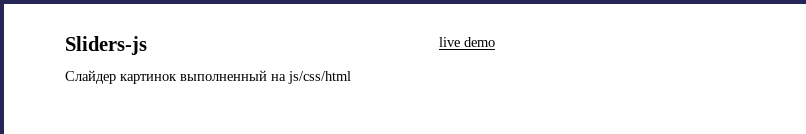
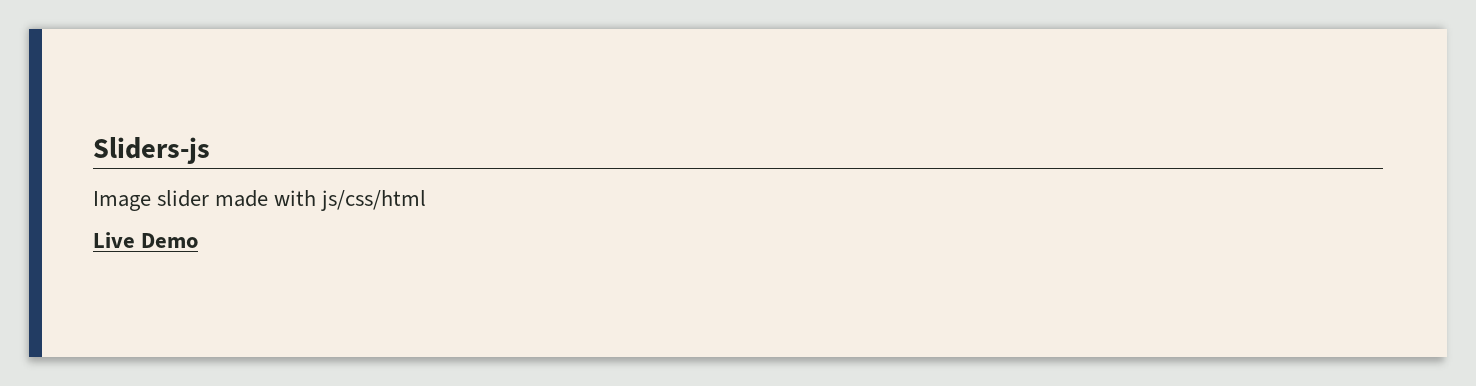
- Слайдер картинок выполненный на js/css/html
+ Image slider made with js/css/html
- live demo
+ Live Demo

